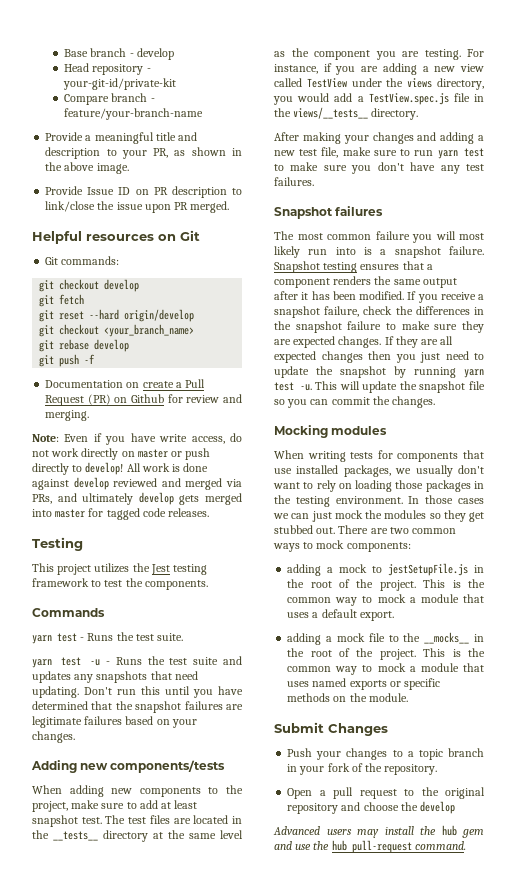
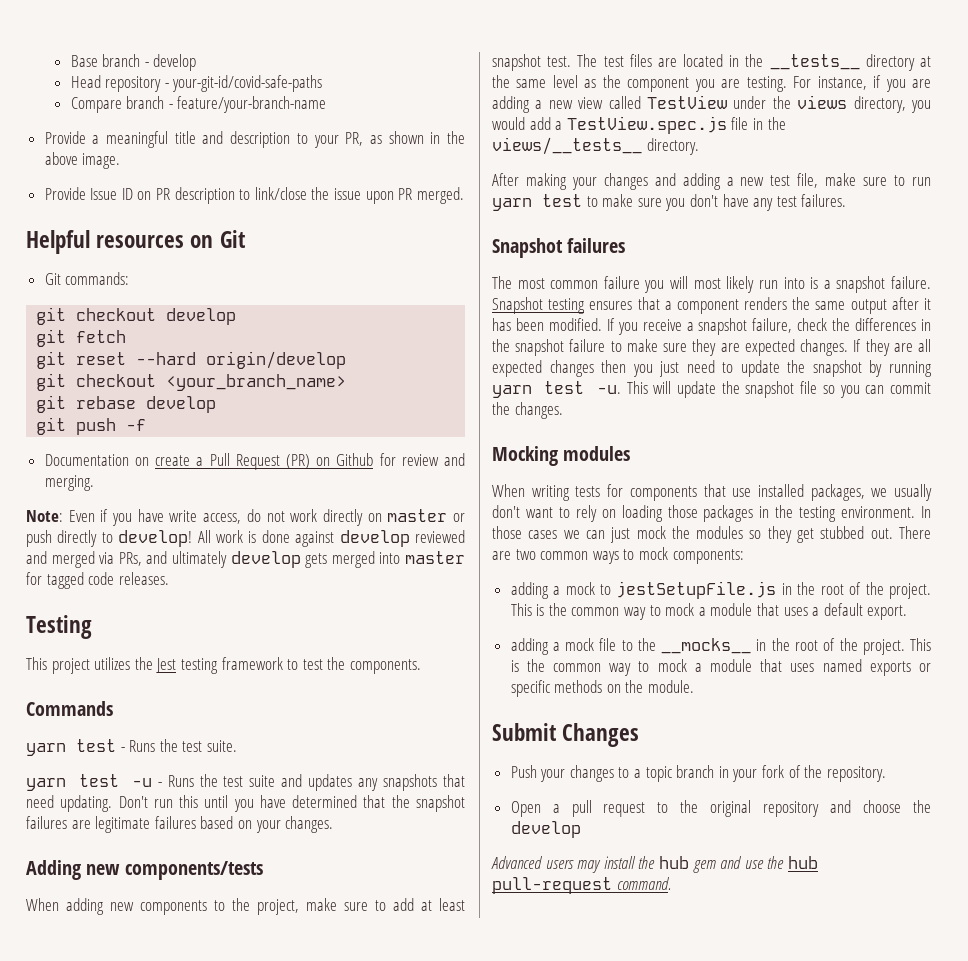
- Head repository - your-git-id/private-kit
+ Head repository - your-git-id/covid-safe-paths

